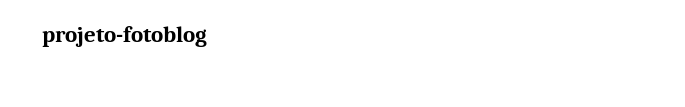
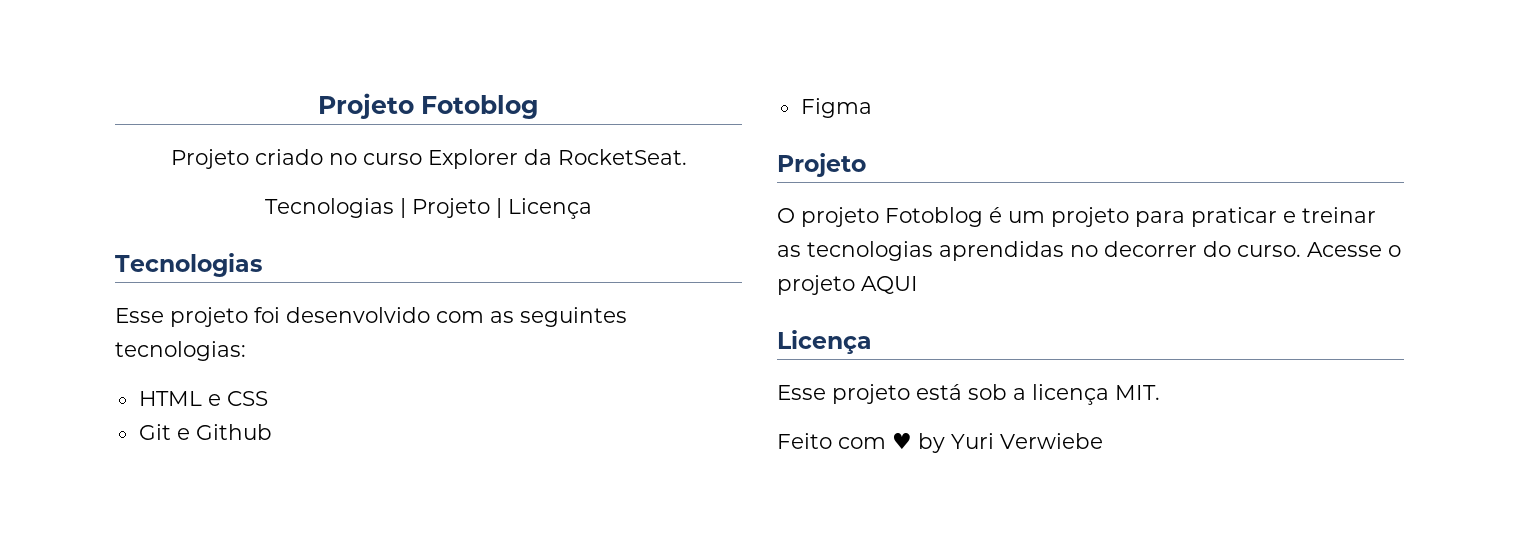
- projeto-fotoblog
+ Projeto Fotoblog
+ Projeto criado no curso Explorer da RocketSeat.
+ Tecnologias | Projeto | Licença
+ Tecnologias
+ Esse projeto foi desenvolvido com as seguintes tecnologias:
+ HTML e CSS
+ Git e Github
+ Figma
+ Projeto
+ O projeto Fotoblog é um projeto para praticar e treinar as tecnologias aprendidas no decorrer do curso. Acesse o projeto AQUI
+ Licença
+ Esse projeto está sob a licença MIT.
+ Feito com ♥ by Yuri Verwiebe

